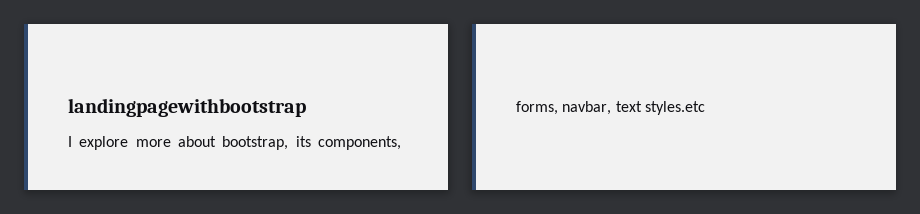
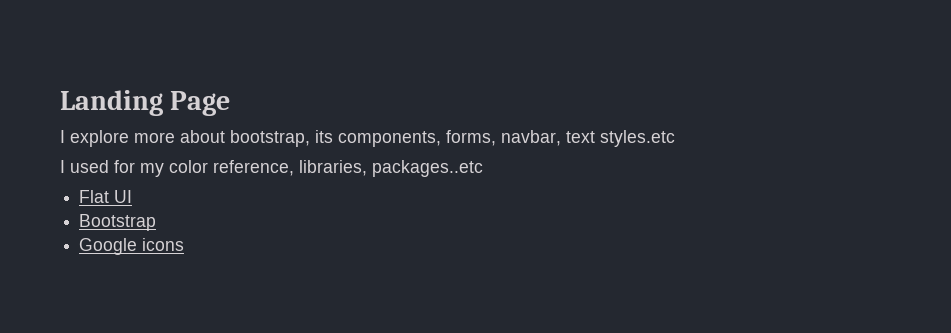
- landingpagewithbootstrap
+ Landing Page
+ I used for my color reference, libraries, packages..etc
+ Flat UI
+ Bootstrap
+ Google icons

